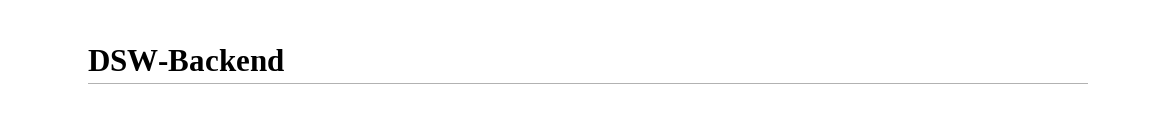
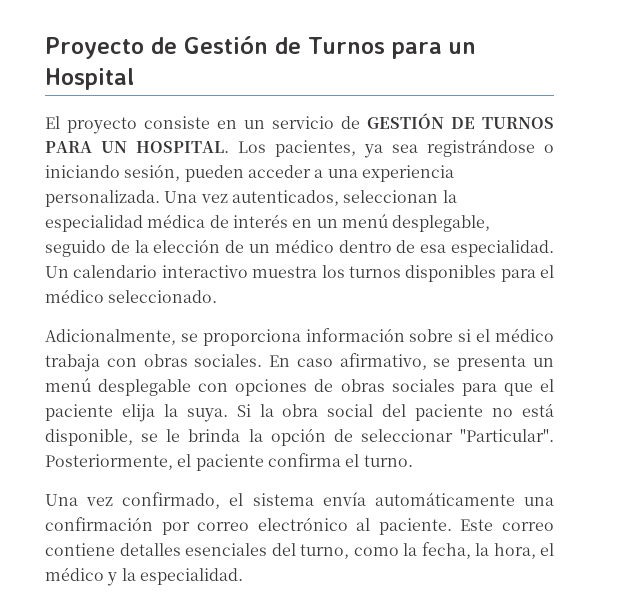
- DSW-Backend
+ Proyecto de Gestión de Turnos para un Hospital
+ El proyecto consiste en un servicio de GESTIÓN DE TURNOS PARA UN HOSPITAL. Los pacientes, ya sea registrándose o iniciando sesión, pueden acceder a una experiencia personalizada. Una vez autenticados, seleccionan la especialidad médica de interés en un menú desplegable, seguido de la elección de un médico dentro de esa especialidad. Un calendario interactivo muestra los turnos disponibles para el médico seleccionado.
+ Adicionalmente, se proporciona información sobre si el médico trabaja con obras sociales. En caso afirmativo, se presenta un menú desplegable con opciones de obras sociales para que el paciente elija la suya. Si la obra social del paciente no está disponible, se le brinda la opción de seleccionar "Particular". Posteriormente, el paciente confirma el turno.
+ Una vez confirmado, el sistema envía automáticamente una confirmación por correo electrónico al paciente. Este correo contiene detalles esenciales del turno, como la fecha, la hora, el médico y la especialidad.

